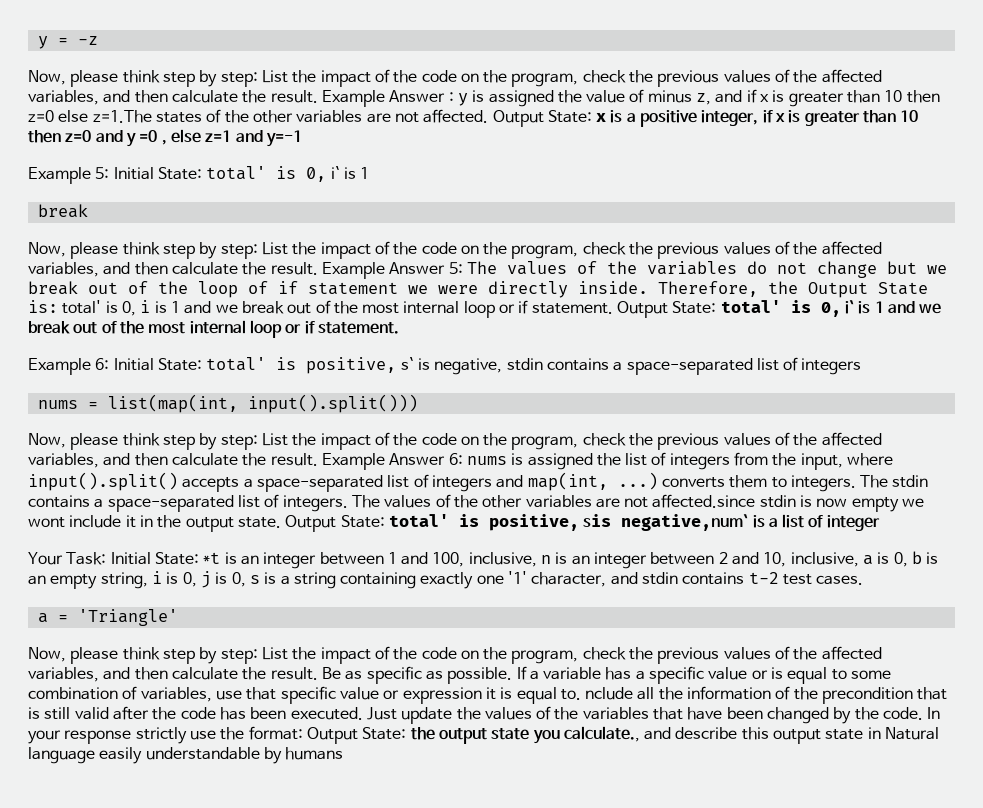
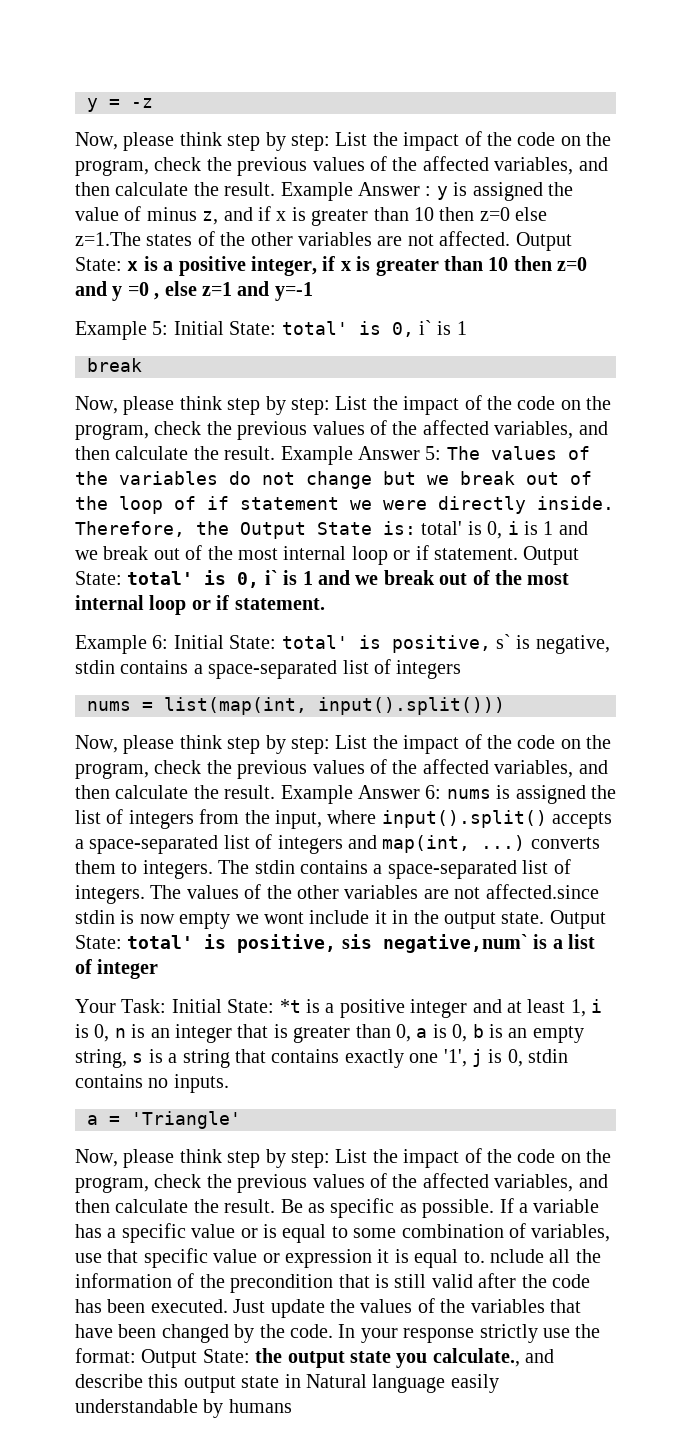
- Your Task: Initial State: *t is an integer between 1 and 100, inclusive, n is an integer between 2 and 10, inclusive, a is 0, b is an empty string, i is 0, j is 0, s is a string containing exactly one '1' character, and stdin contains t-2 test cases.
+ Your Task: Initial State: *t is a positive integer and at least 1, i is 0, n is an integer that is greater than 0, a is 0, b is an empty string, s is a string that contains exactly one '1', j is 0, stdin contains no inputs.

